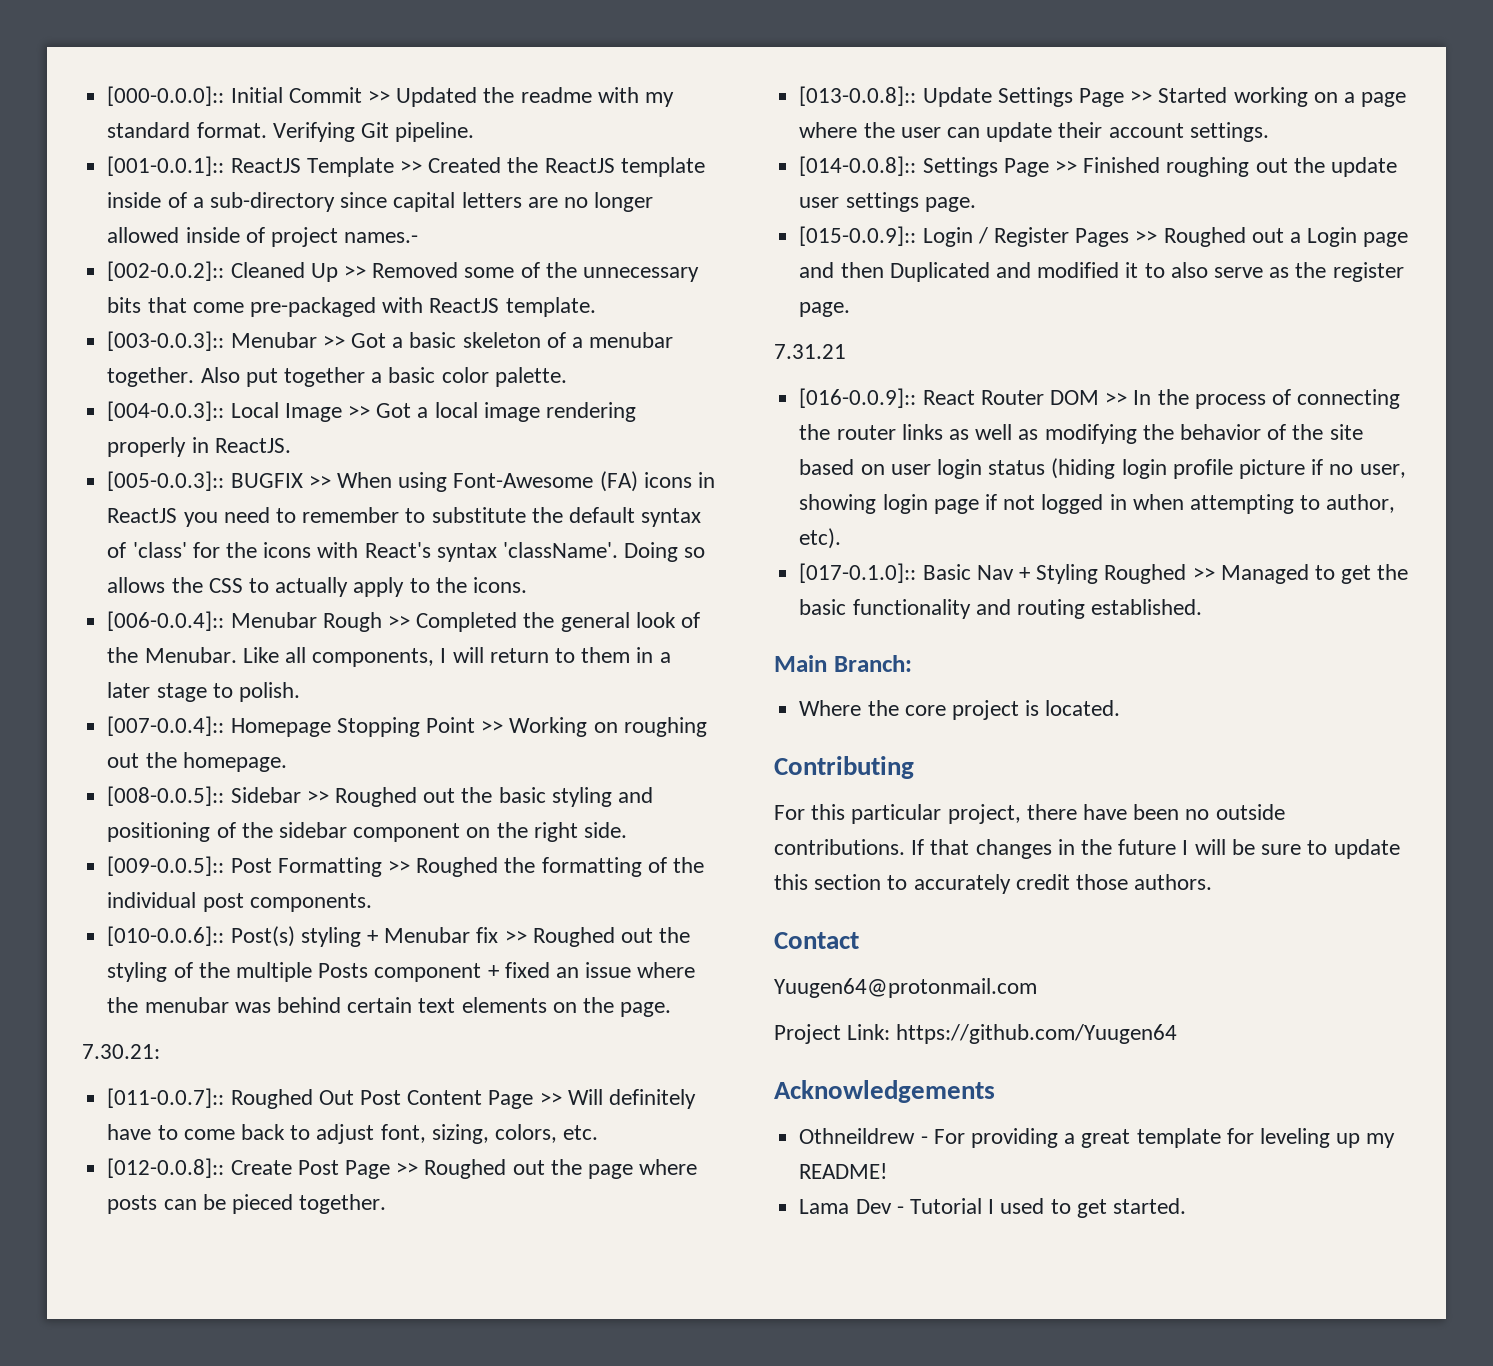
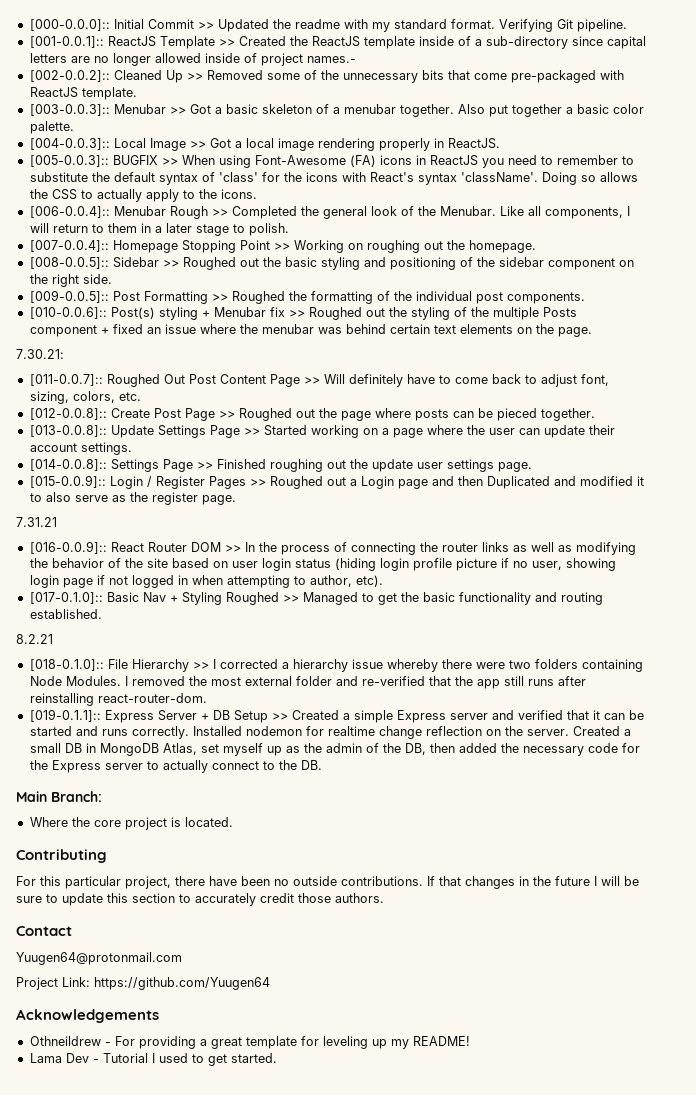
+ 8.2.21
+ [018-0.1.0]:: File Hierarchy >> I corrected a hierarchy issue whereby there were two folders containing Node Modules. I removed the most external folder and re-verified that the app still runs after reinstalling react-router-dom.
+ [019-0.1.1]:: Express Server + DB Setup >> Created a simple Express server and verified that it can be started and runs correctly. Installed nodemon for realtime change reflection on the server. Created a small DB in MongoDB Atlas, set myself up as the admin of the DB, then added the necessary code for the Express server to actually connect to the DB.

